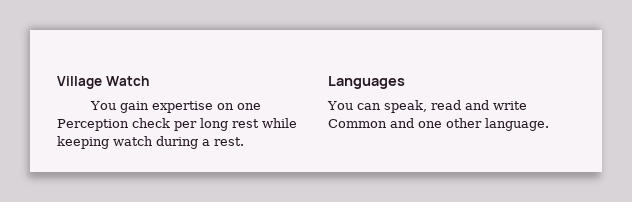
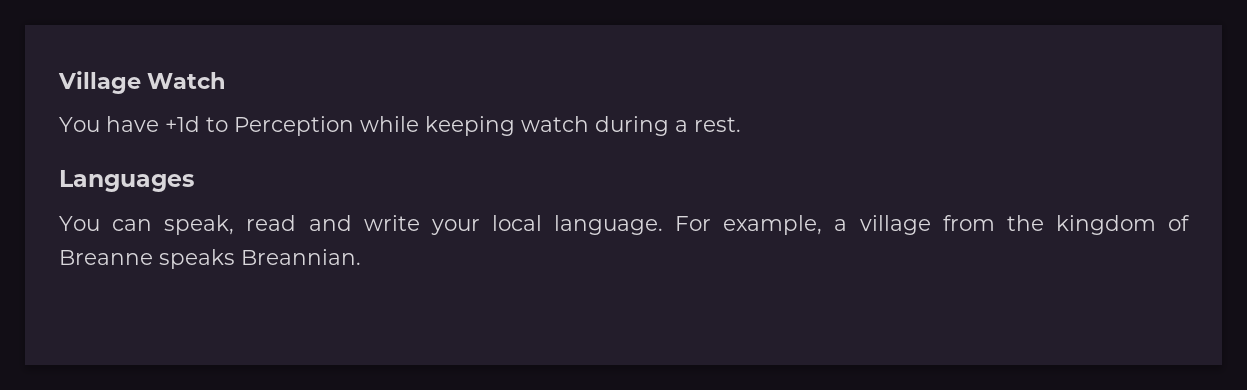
- You gain expertise on one Perception check per long rest while keeping watch during a rest.
+ You have +1d to Perception while keeping watch during a rest.
- You can speak, read and write Common and one other language.
+ You can speak, read and write your local language. For example, a village from the kingdom of Breanne speaks Breannian.

